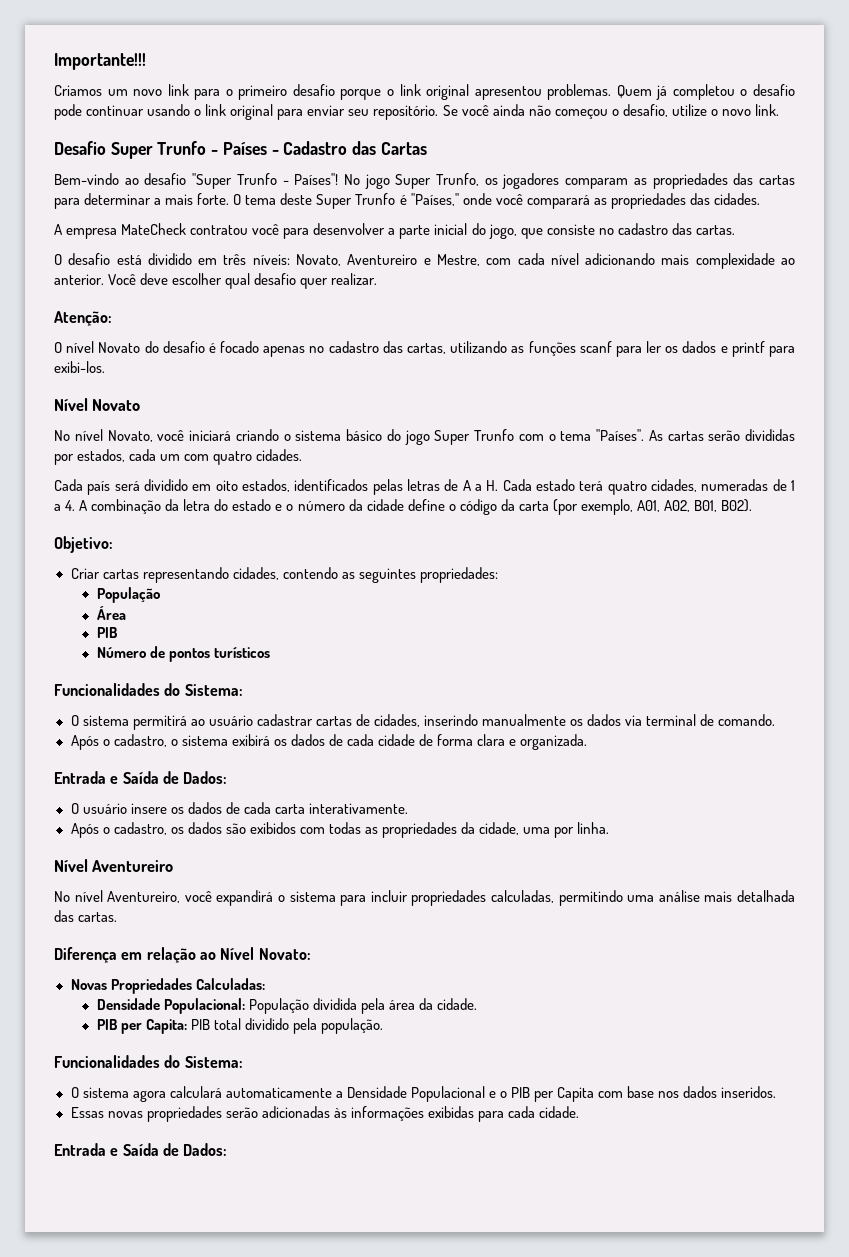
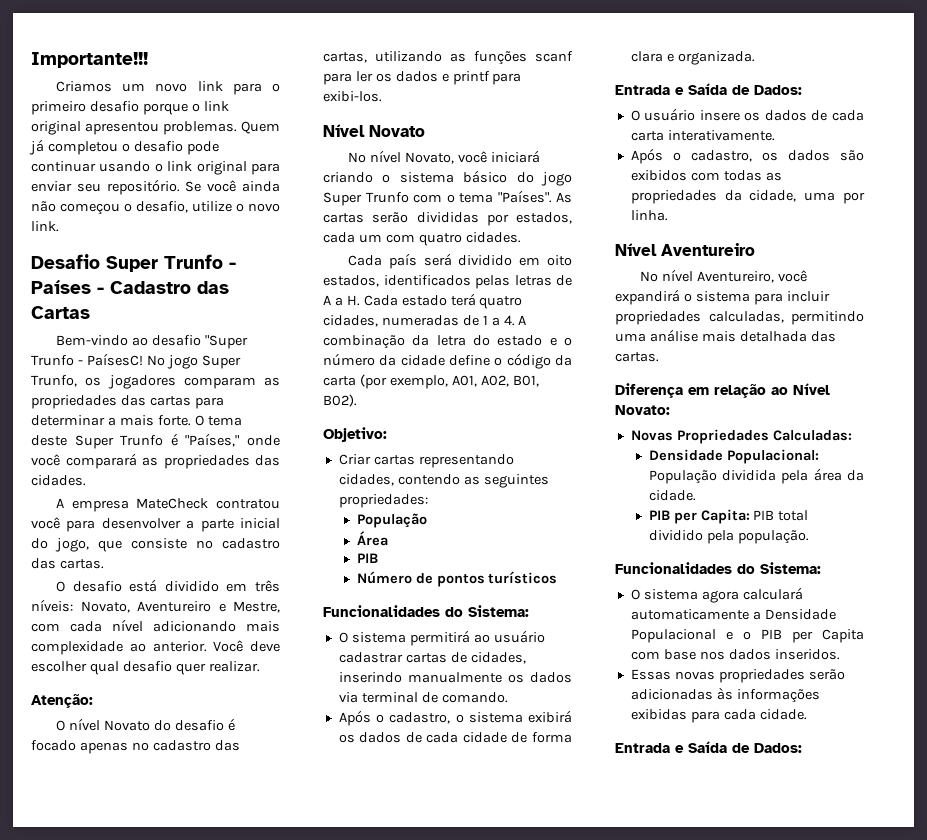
- Bem-vindo ao desafio "Super Trunfo - Países"!
+ Bem-vindo ao desafio "Super Trunfo - PaísesC!

